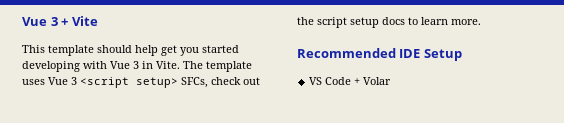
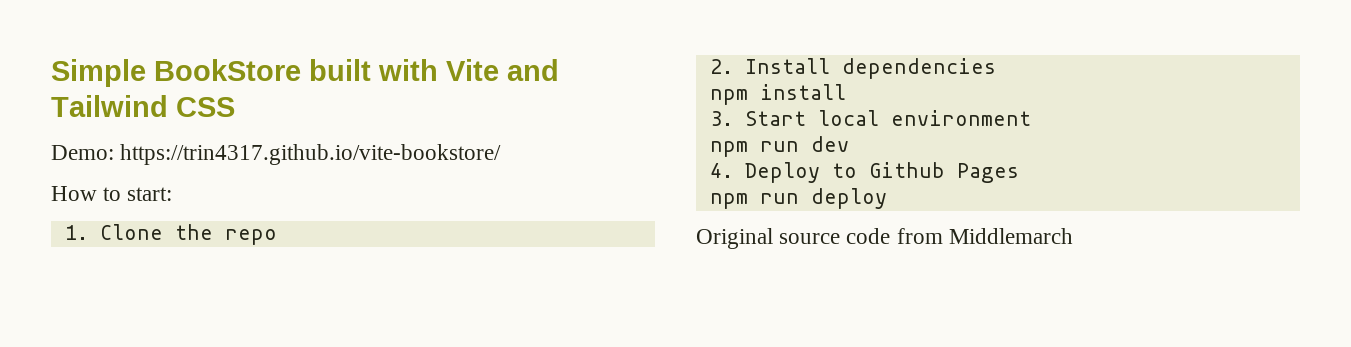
- Vue 3 + Vite
- This template should help get you started developing with Vue 3 in Vite. The template uses Vue 3 <script setup> SFCs, check out the script setup docs to learn more.
- Recommended IDE Setup
- VS Code + Volar
+ Simple BookStore built with Vite and Tailwind CSS
+ Demo: https://trin4317.github.io/vite-bookstore/
+ How to start:
+ 1. Clone the repo
+ 2. Install dependencies
+ npm install
+ 3. Start local environment
+ npm run dev
+ 4. Deploy to Github Pages
+ npm run deploy
+ Original source code from Middlemarch

